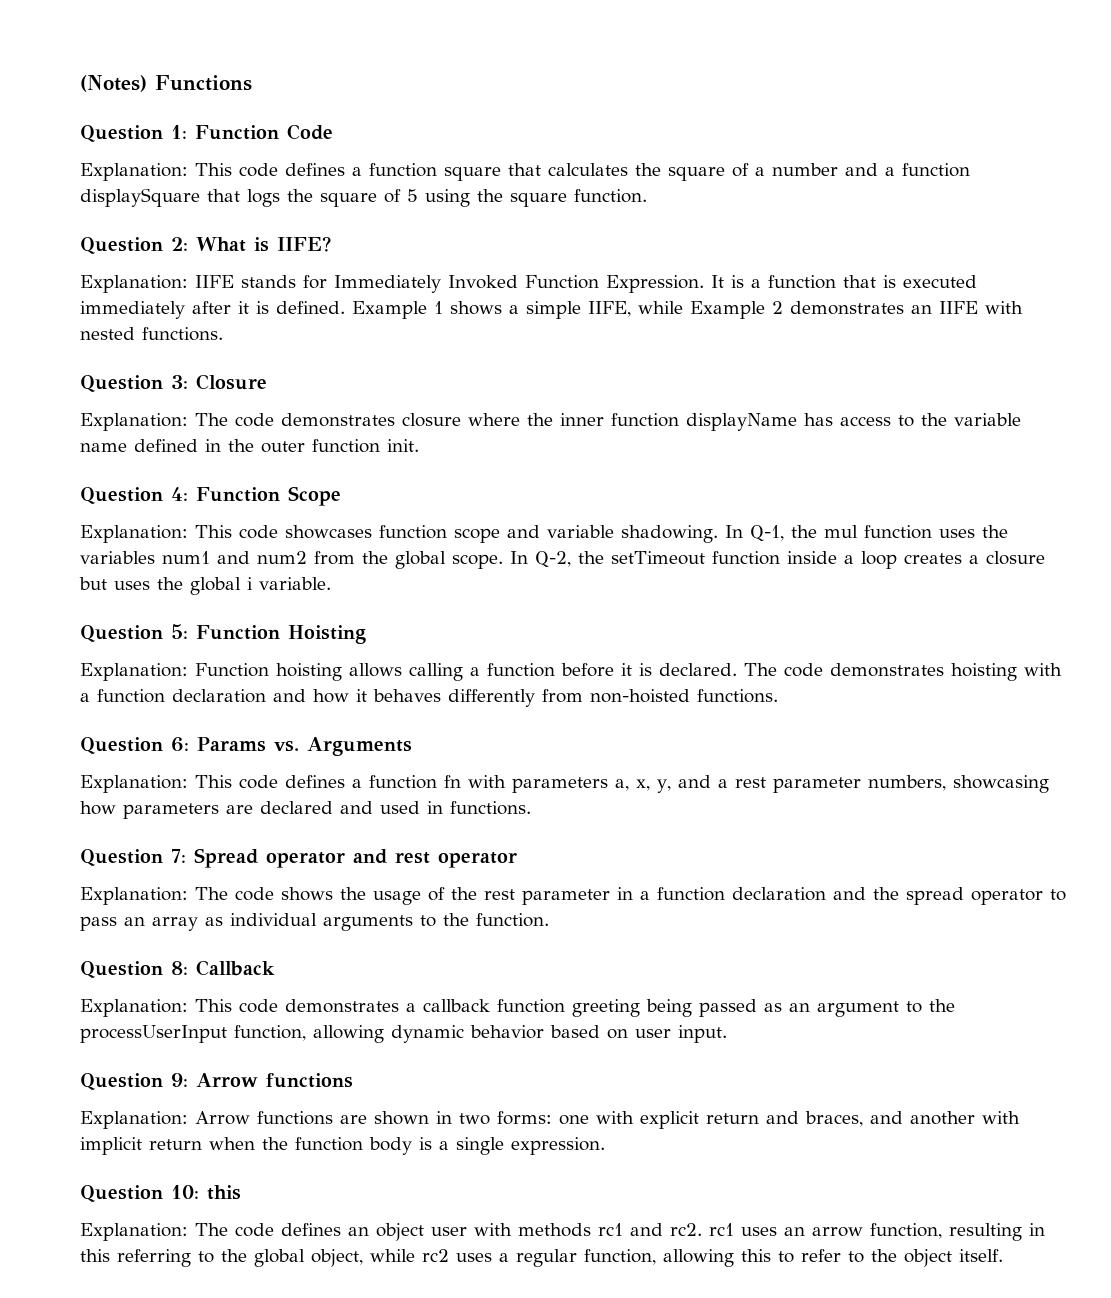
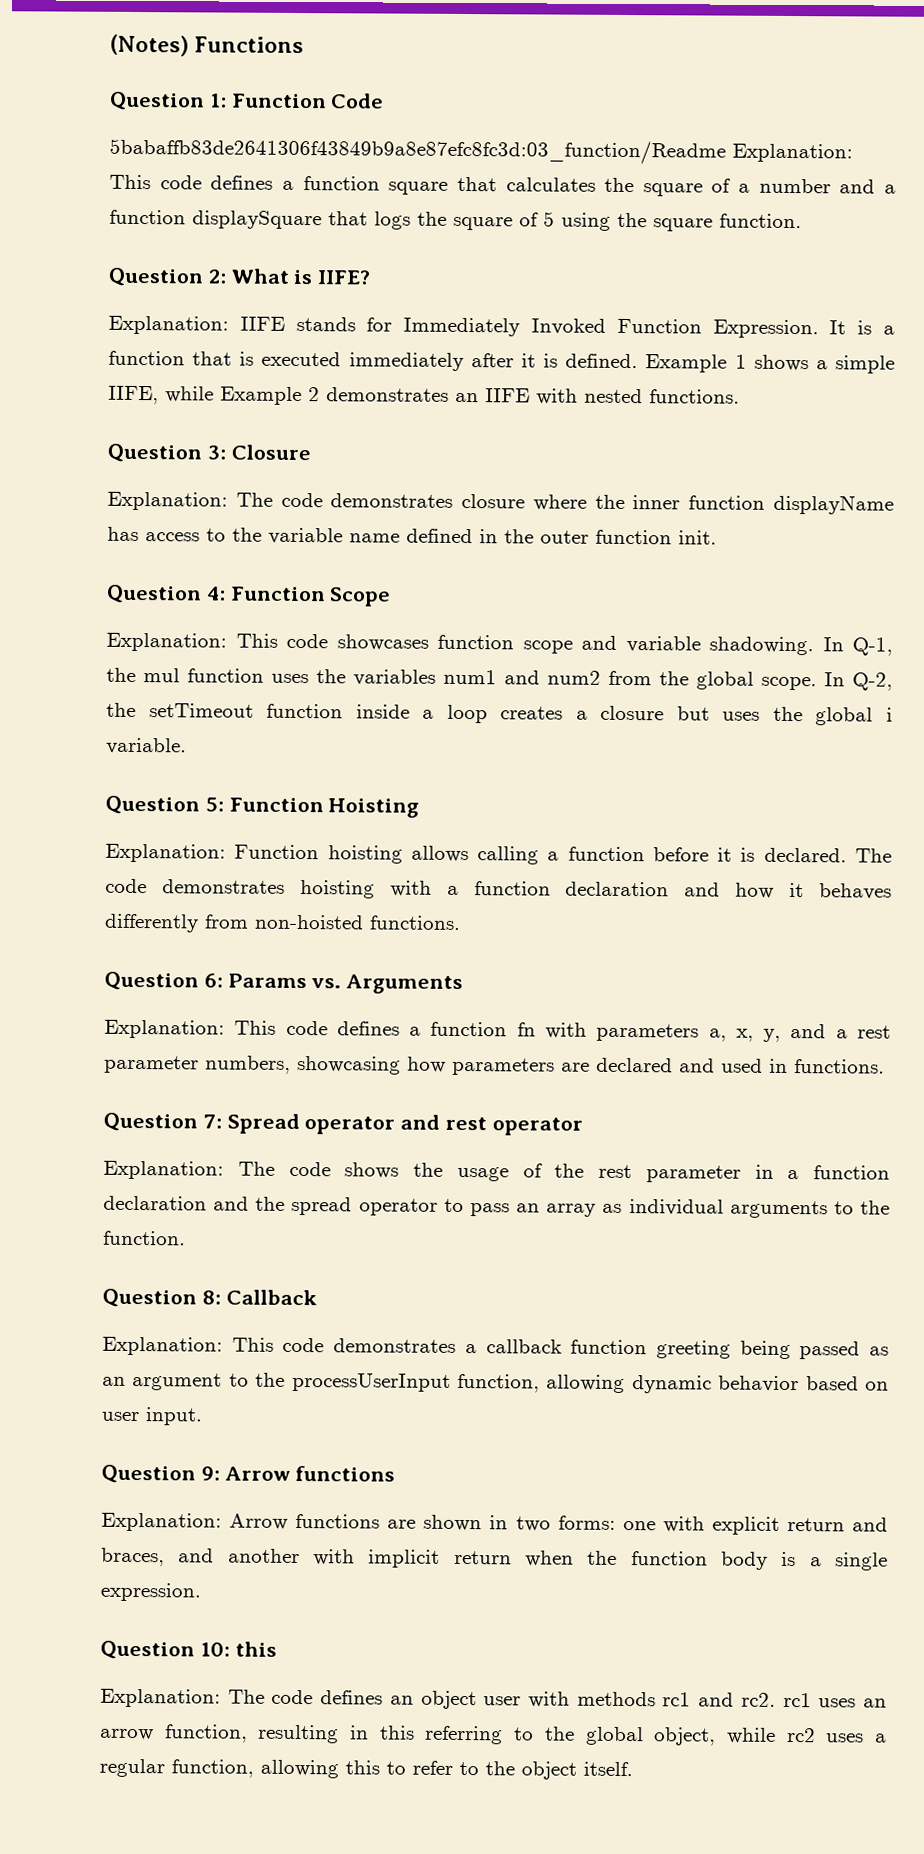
- Explanation: This code defines a function square that calculates the square of a number and a function displaySquare that logs the square of 5 using the square function.
+ 5babaffb83de2641306f43849b9a8e87efc8fc3d:03_function/Readme Explanation: This code defines a function square that calculates the square of a number and a function displaySquare that logs the square of 5 using the square function.

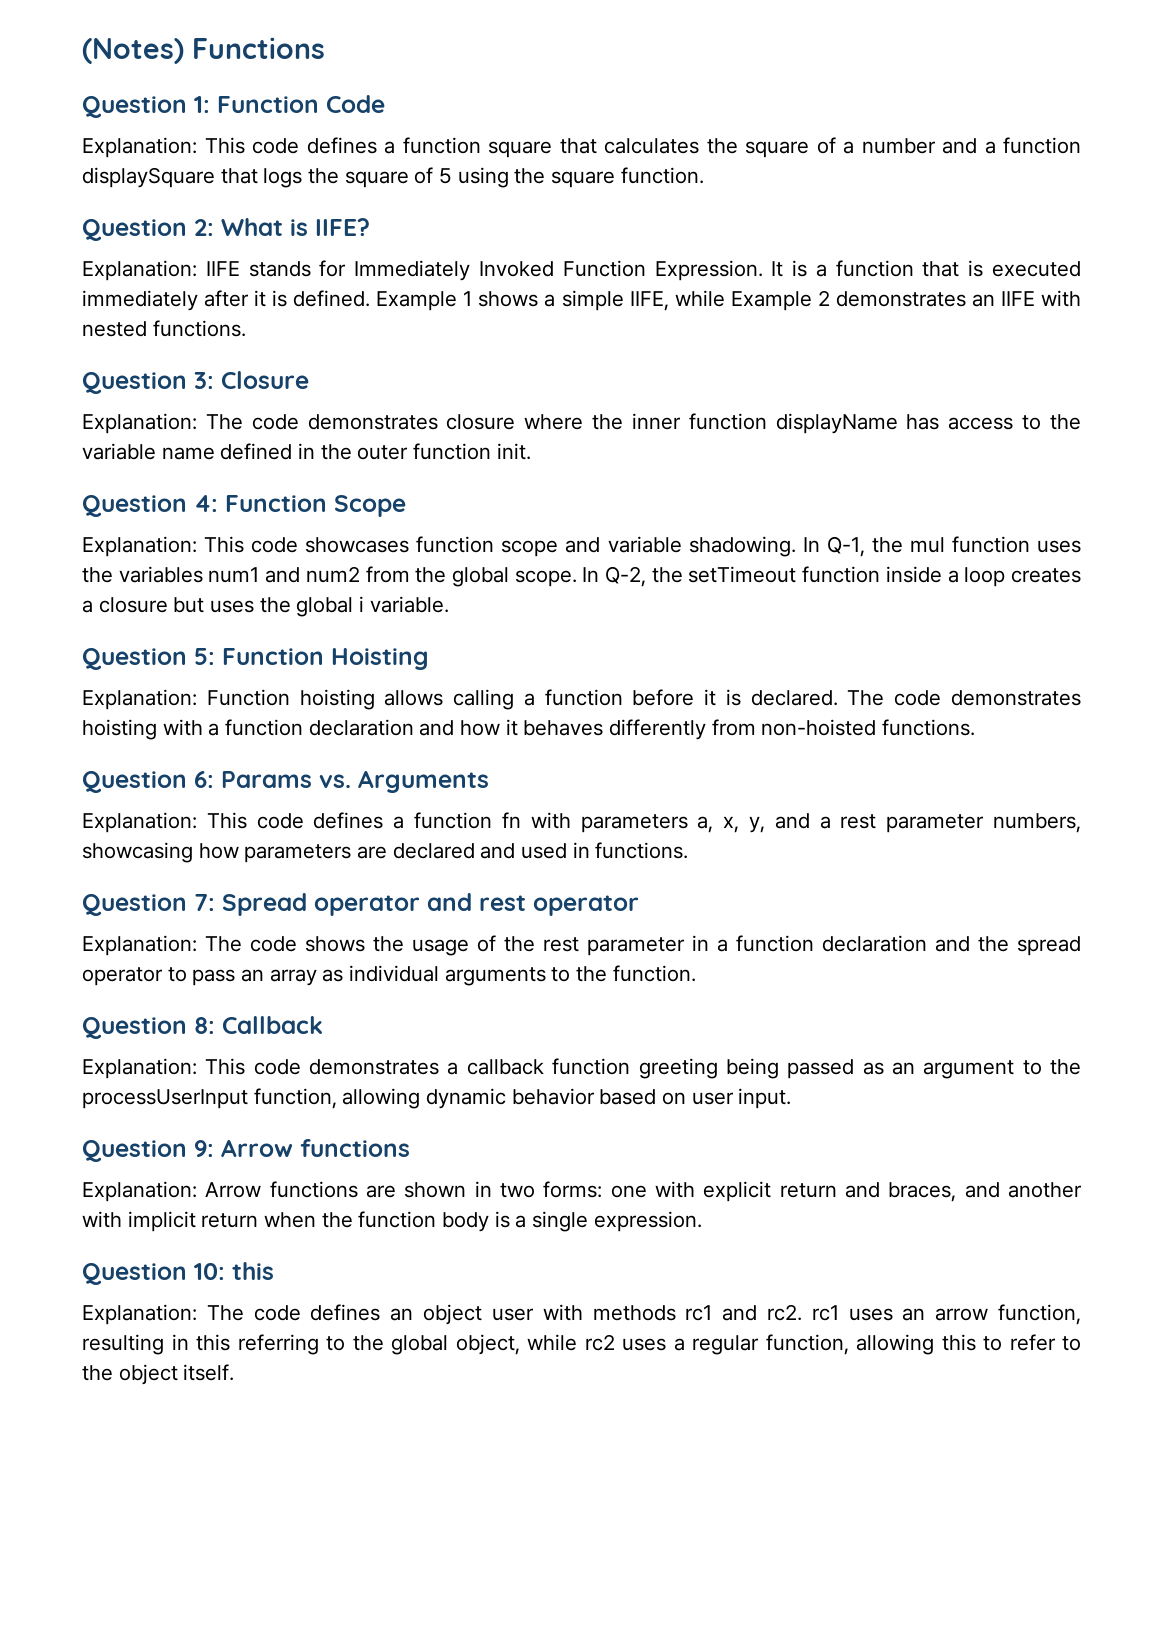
- 5babaffb83de2641306f43849b9a8e87efc8fc3d:03_function/Readme Explanation: This code defines a function square that calculates the square of a number and a function displaySquare that logs the square of 5 using the square function.
+ Explanation: This code defines a function square that calculates the square of a number and a function displaySquare that logs the square of 5 using the square function.

